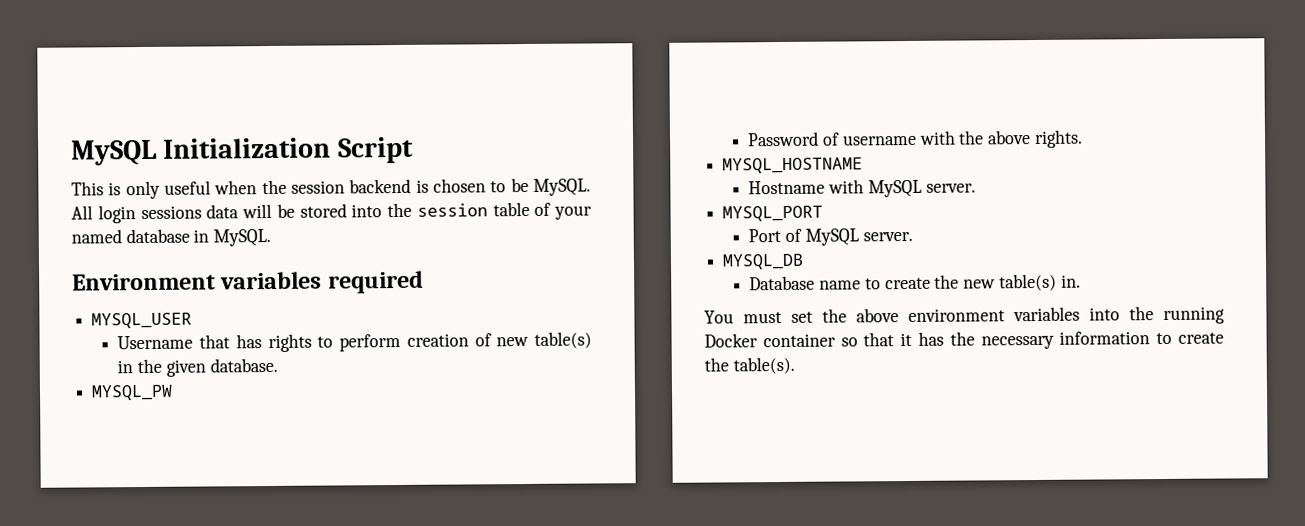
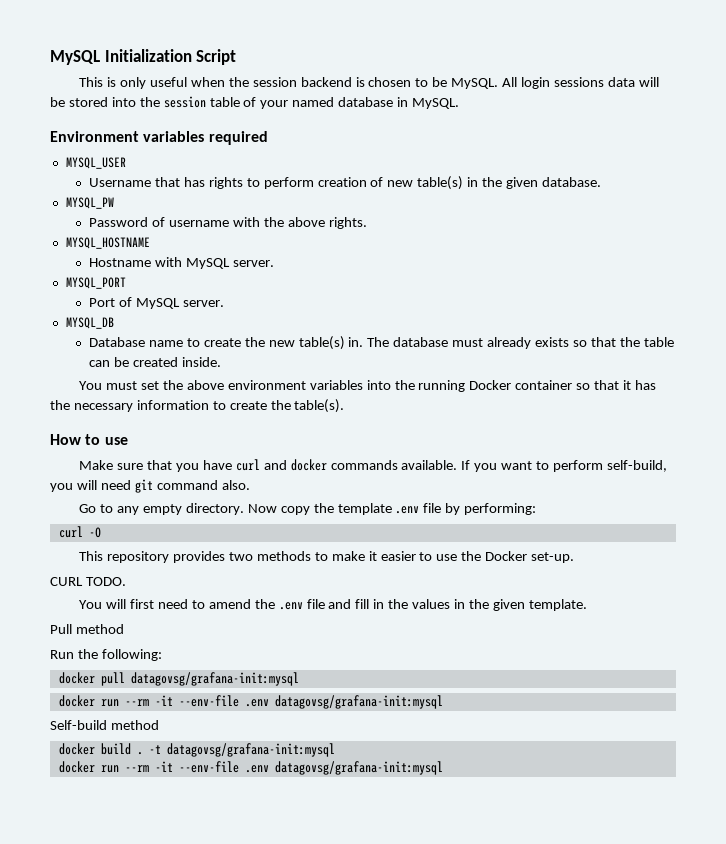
+ The database must already exists so that the table can be created inside.
+ How to use
+ Make sure that you have curl and docker commands available. If you want to perform self-build, you will need git command also.
+ Go to any empty directory. Now copy the template .env file by performing:
+ curl -O
+ This repository provides two methods to make it easier to use the Docker set-up.
+ CURL TODO.
+ You will first need to amend the .env file and fill in the values in the given template.
+ Pull method
+ Run the following:
+ docker pull datagovsg/grafana-init:mysql
+ docker run --rm -it --env-file .env datagovsg/grafana-init:mysql
+ Self-build method
+ docker build . -t datagovsg/grafana-init:mysql
+ docker run --rm -it --env-file .env datagovsg/grafana-init:mysql

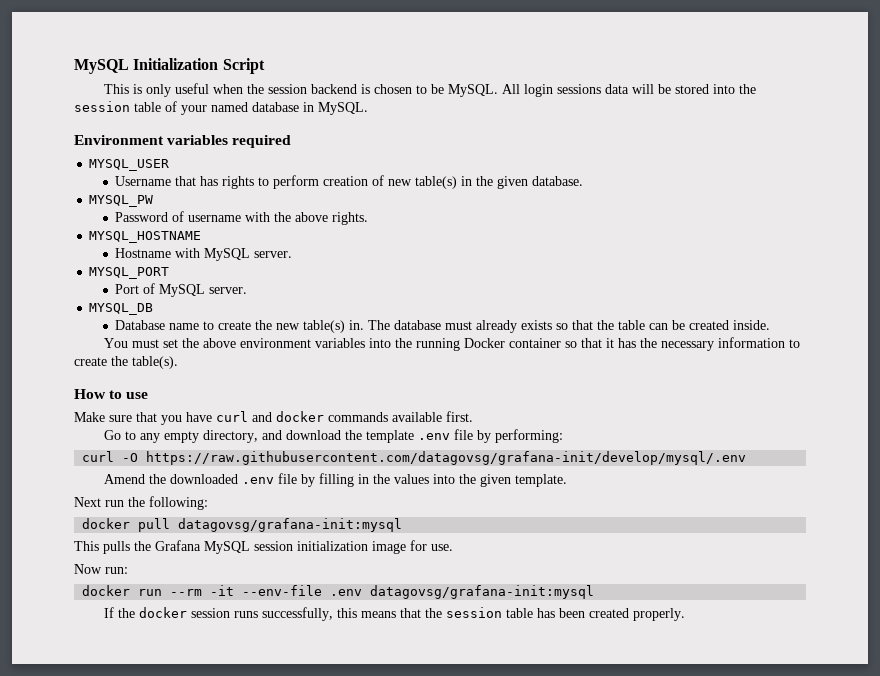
- Make sure that you have curl and docker commands available. If you want to perform self-build, you will need git command also.
+ Make sure that you have curl and docker commands available first.
- Go to any empty directory. Now copy the template .env file by performing:
+ Go to any empty directory, and download the template .env file by performing:
- curl -O
- This repository provides two methods to make it easier to use the Docker set-up.
- CURL TODO.
- You will first need to amend the .env file and fill in the values in the given template.
+ curl -O https://raw.githubusercontent.com/datagovsg/grafana-init/develop/mysql/.env
+ Amend the downloaded .env file by filling in the values into the given template.
- Pull method
- Run the following:
+ Next run the following:
+ This pulls the Grafana MySQL session initialization image for use.
+ Now run:
- Self-build method
- docker build . -t datagovsg/grafana-init:mysql
- docker run --rm -it --env-file .env datagovsg/grafana-init:mysql
+ If the docker session runs successfully, this means that the session table has been created properly.

